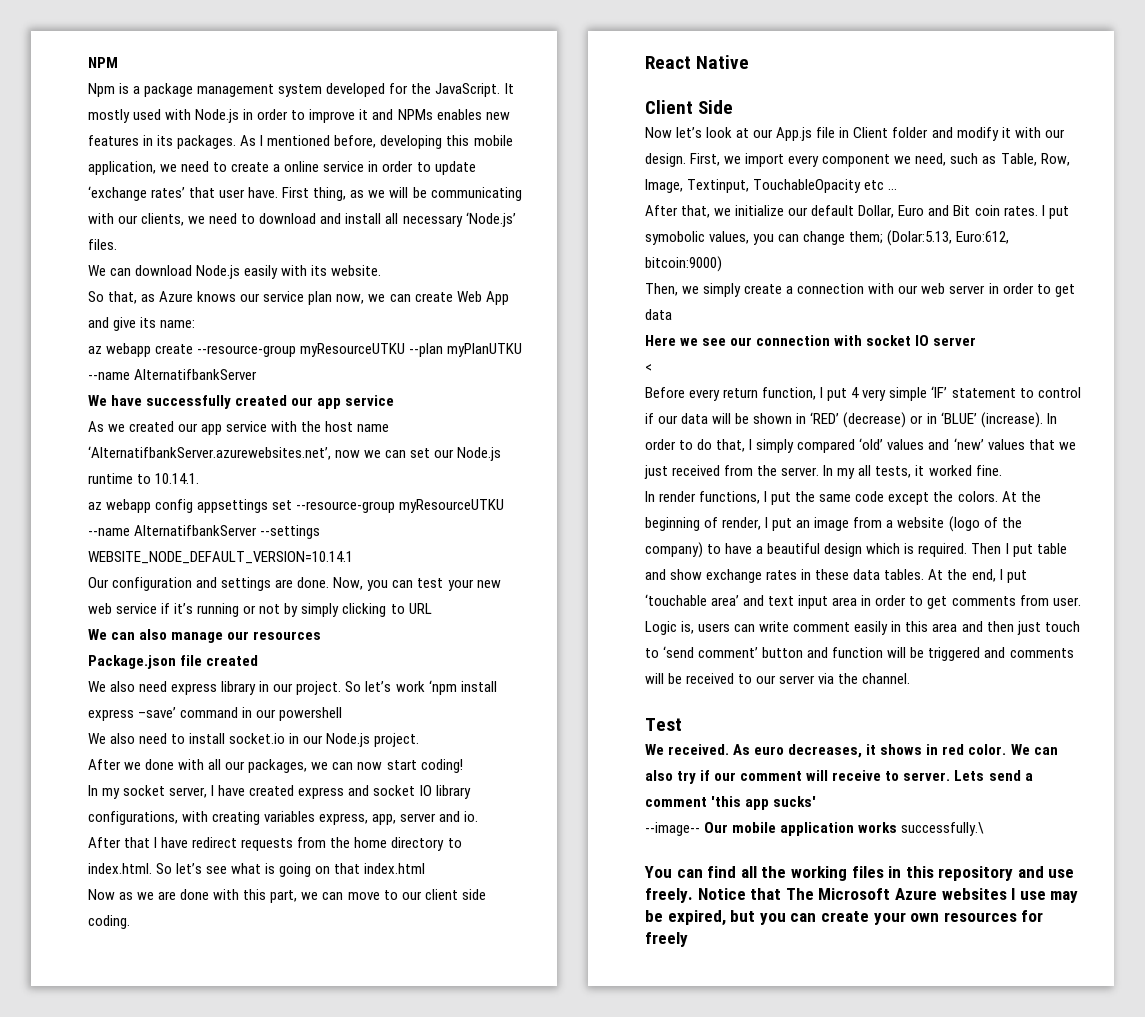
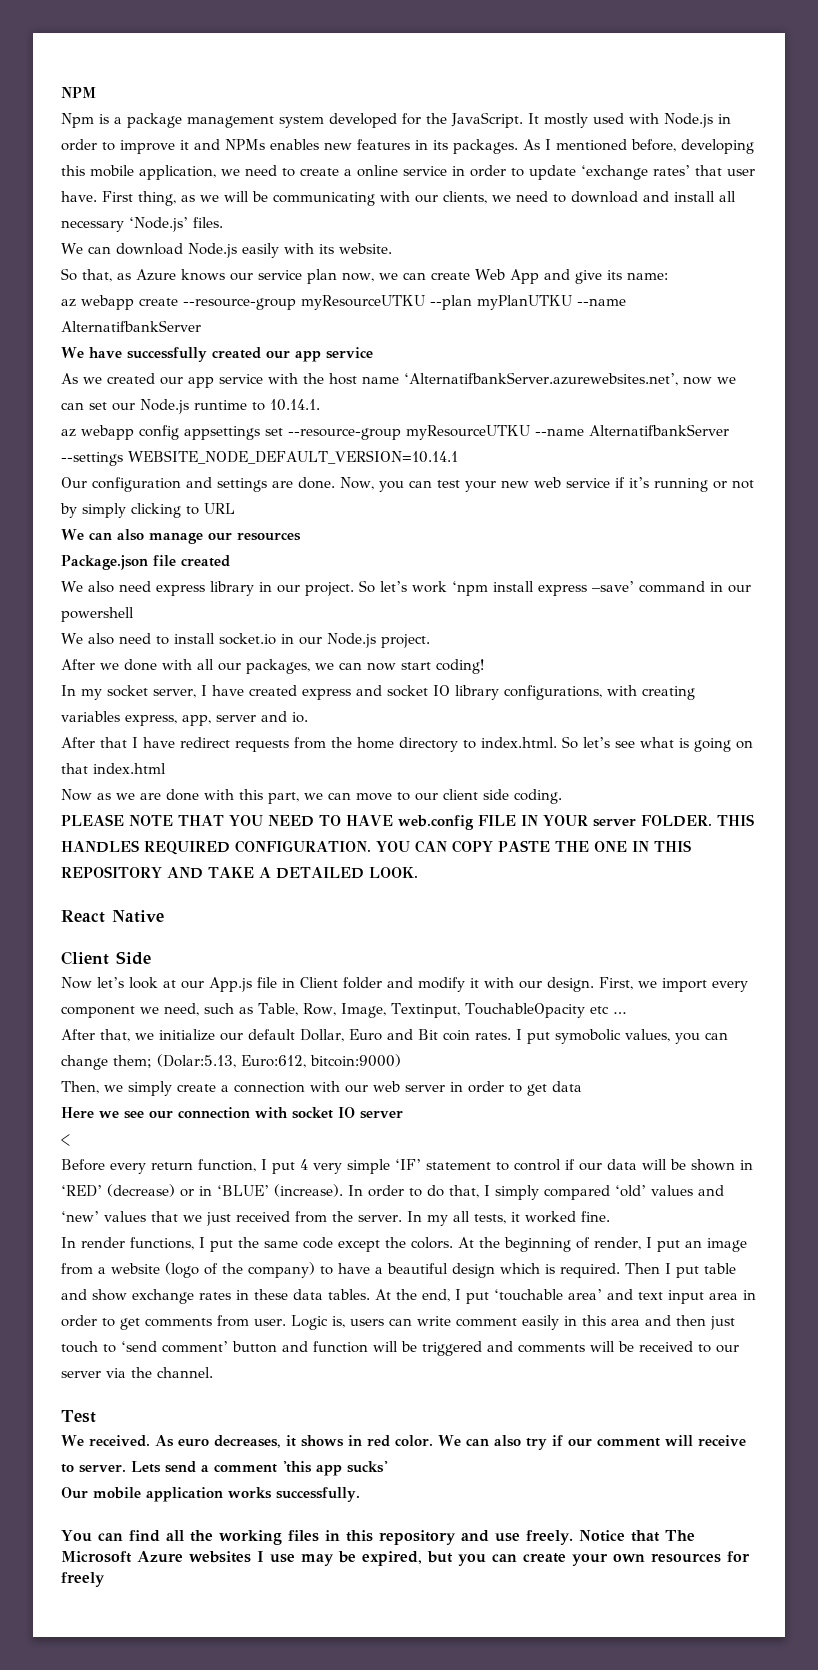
+ PLEASE NOTE THAT YOU NEED TO HAVE web.config FILE IN YOUR server FOLDER. THIS HANDLES REQUIRED CONFIGURATION. YOU CAN COPY PASTE THE ONE IN THIS REPOSITORY AND TAKE A DETAILED LOOK.
- --image-- Our mobile application works successfully.\
+ Our mobile application works successfully.

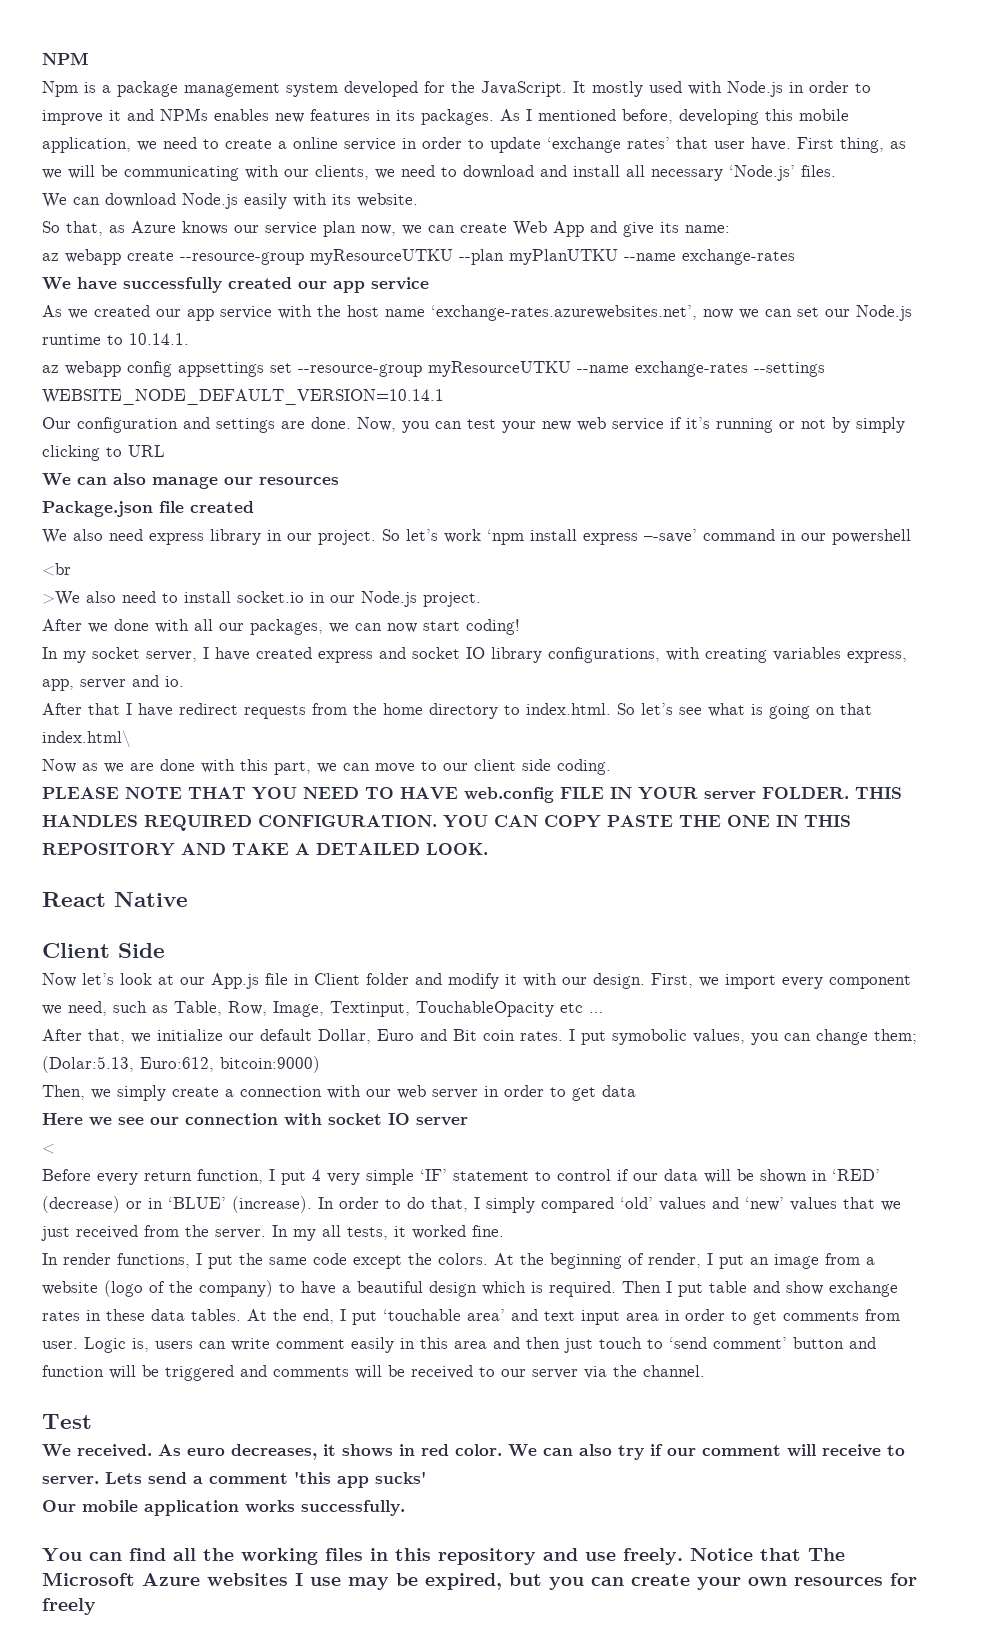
- az webapp create --resource-group myResourceUTKU --plan myPlanUTKU --name AlternatifbankServer
+ az webapp create --resource-group myResourceUTKU --plan myPlanUTKU --name exchange-rates
- As we created our app service with the host name ‘AlternatifbankServer.azurewebsites.net’, now we can set our Node.js runtime to 10.14.1.
+ As we created our app service with the host name ‘exchange-rates.azurewebsites.net’, now we can set our Node.js runtime to 10.14.1.
- az webapp config appsettings set --resource-group myResourceUTKU --name AlternatifbankServer --settings WEBSITE_NODE_DEFAULT_VERSION=10.14.1
+ az webapp config appsettings set --resource-group myResourceUTKU --name exchange-rates --settings WEBSITE_NODE_DEFAULT_VERSION=10.14.1
- So let’s work ‘npm install express –save’ command in our powershell
+ So let’s work ‘npm install express –-save’ command in our powershell
- We also need to install socket.io in our Node.js project.
+ <br
+ >We also need to install socket.io in our Node.js project.
- After that I have redirect requests from the home directory to index.html. So let’s see what is going on that index.html
+ After that I have redirect requests from the home directory to index.html. So let’s see what is going on that index.html\

